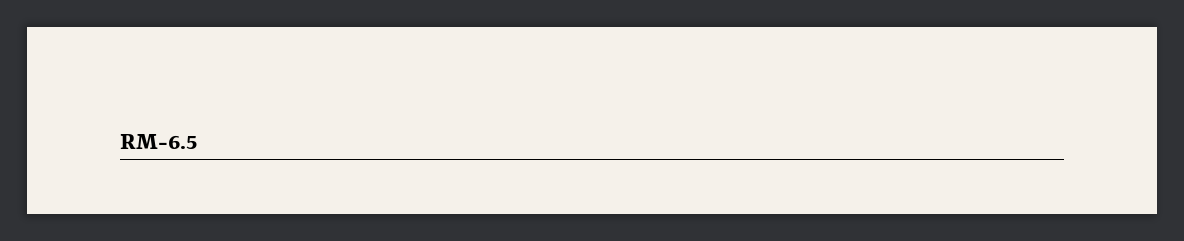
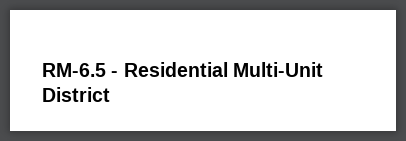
- RM-6.5
+ RM-6.5 - Residential Multi-Unit District

